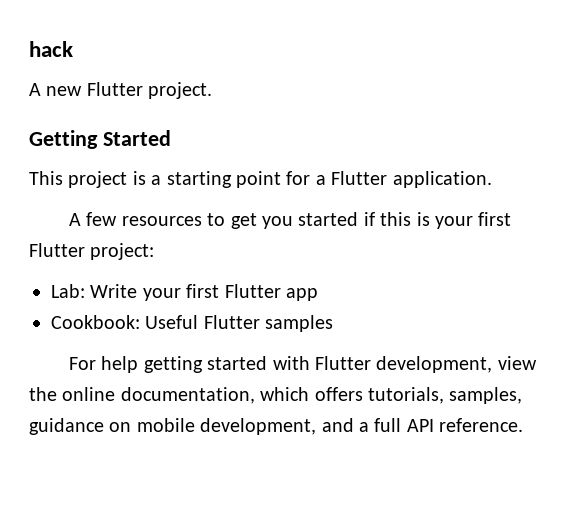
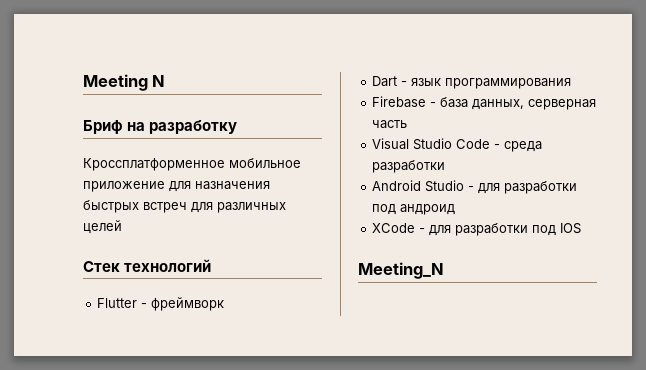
- hack
- A new Flutter project.
- Getting Started
- This project is a starting point for a Flutter application.
- A few resources to get you started if this is your first Flutter project:
- Lab: Write your first Flutter app
- Cookbook: Useful Flutter samples
- For help getting started with Flutter development, view the online documentation, which offers tutorials, samples, guidance on mobile development, and a full API reference.
+ Meeting N
+ Бриф на разработку
+ Кроссплатформенное мобильное приложение для назначения быстрых встреч для различных целей
+ Стек технологий
+ Flutter - фреймворк
+ Dart - язык программирования
+ Firebase - база данных, серверная часть
+ Visual Studio Code - среда разработки
+ Android Studio - для разработки под андроид
+ XCode - для разработки под IOS
+ Meeting_N

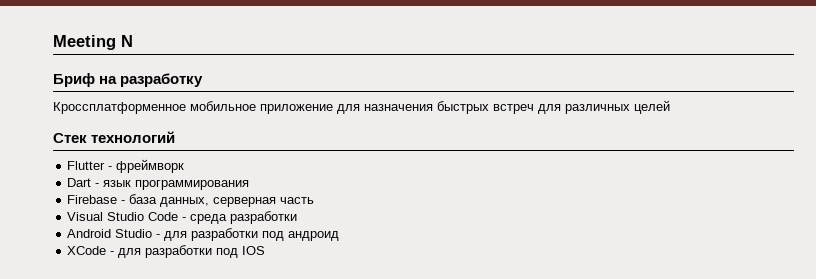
- Meeting_N

